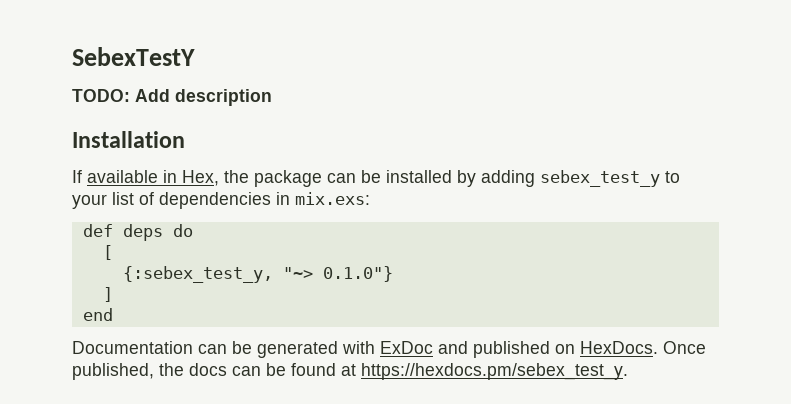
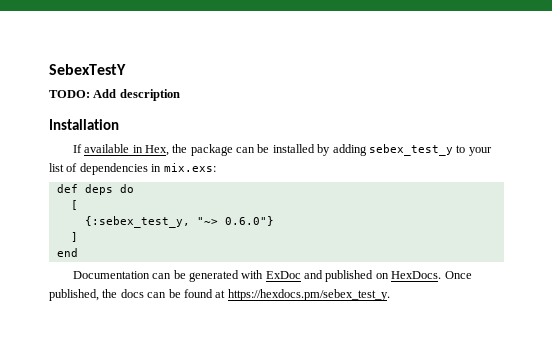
- {:sebex_test_y, "~> 0.1.0"}
+ {:sebex_test_y, "~> 0.6.0"}

